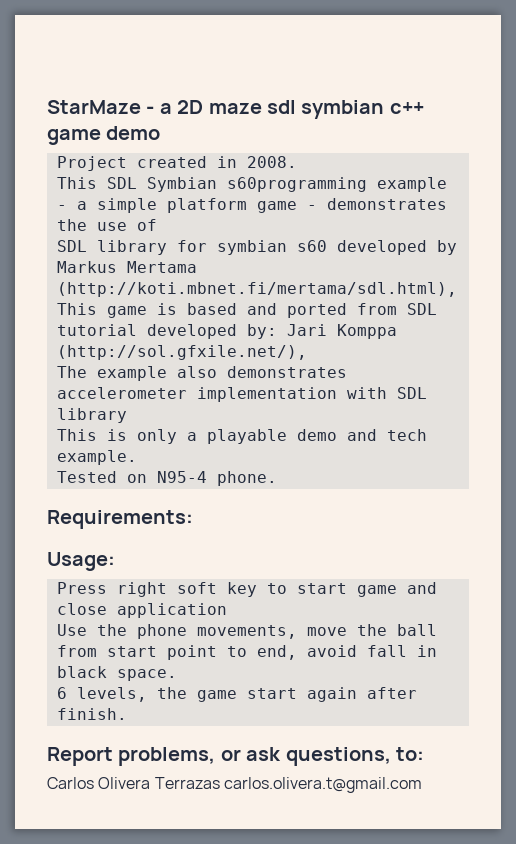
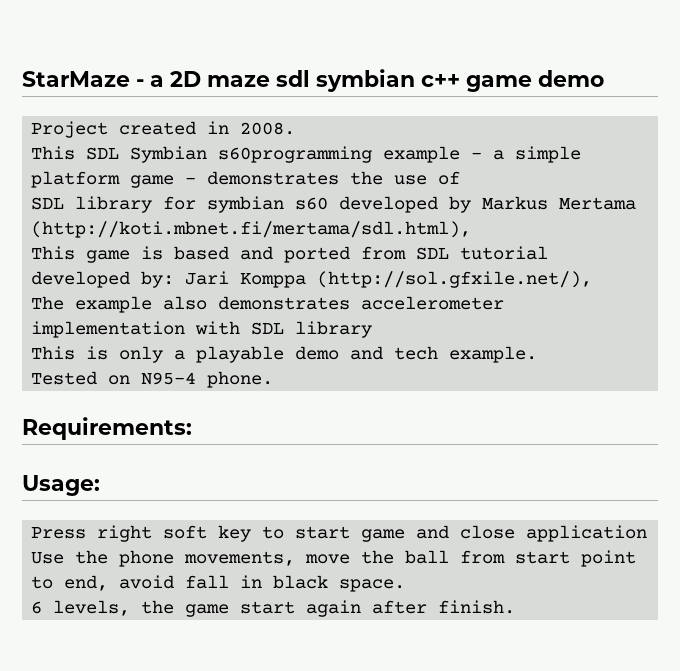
- Report problems, or ask questions, to:
- Carlos Olivera Terrazas carlos.olivera.t@gmail.com

